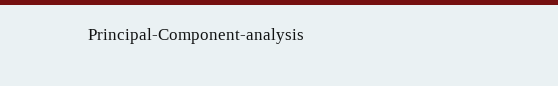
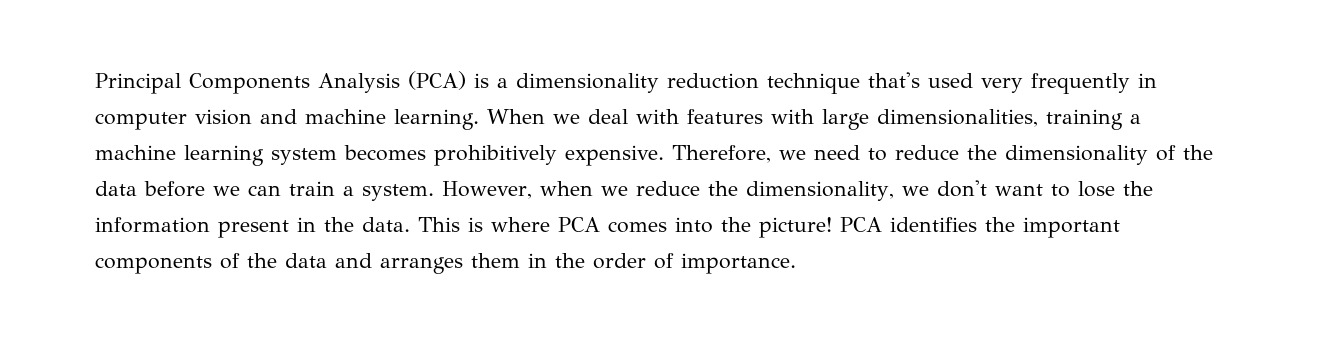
- Principal-Component-analysis
+ Principal Components Analysis (PCA) is a dimensionality reduction technique that's used very frequently in computer vision and machine learning. When we deal with features with large dimensionalities, training a machine learning system becomes prohibitively expensive. Therefore, we need to reduce the dimensionality of the data before we can train a system. However, when we reduce the dimensionality, we don't want to lose the information present in the data. This is where PCA comes into the picture! PCA identifies the important components of the data and arranges them in the order of importance.

